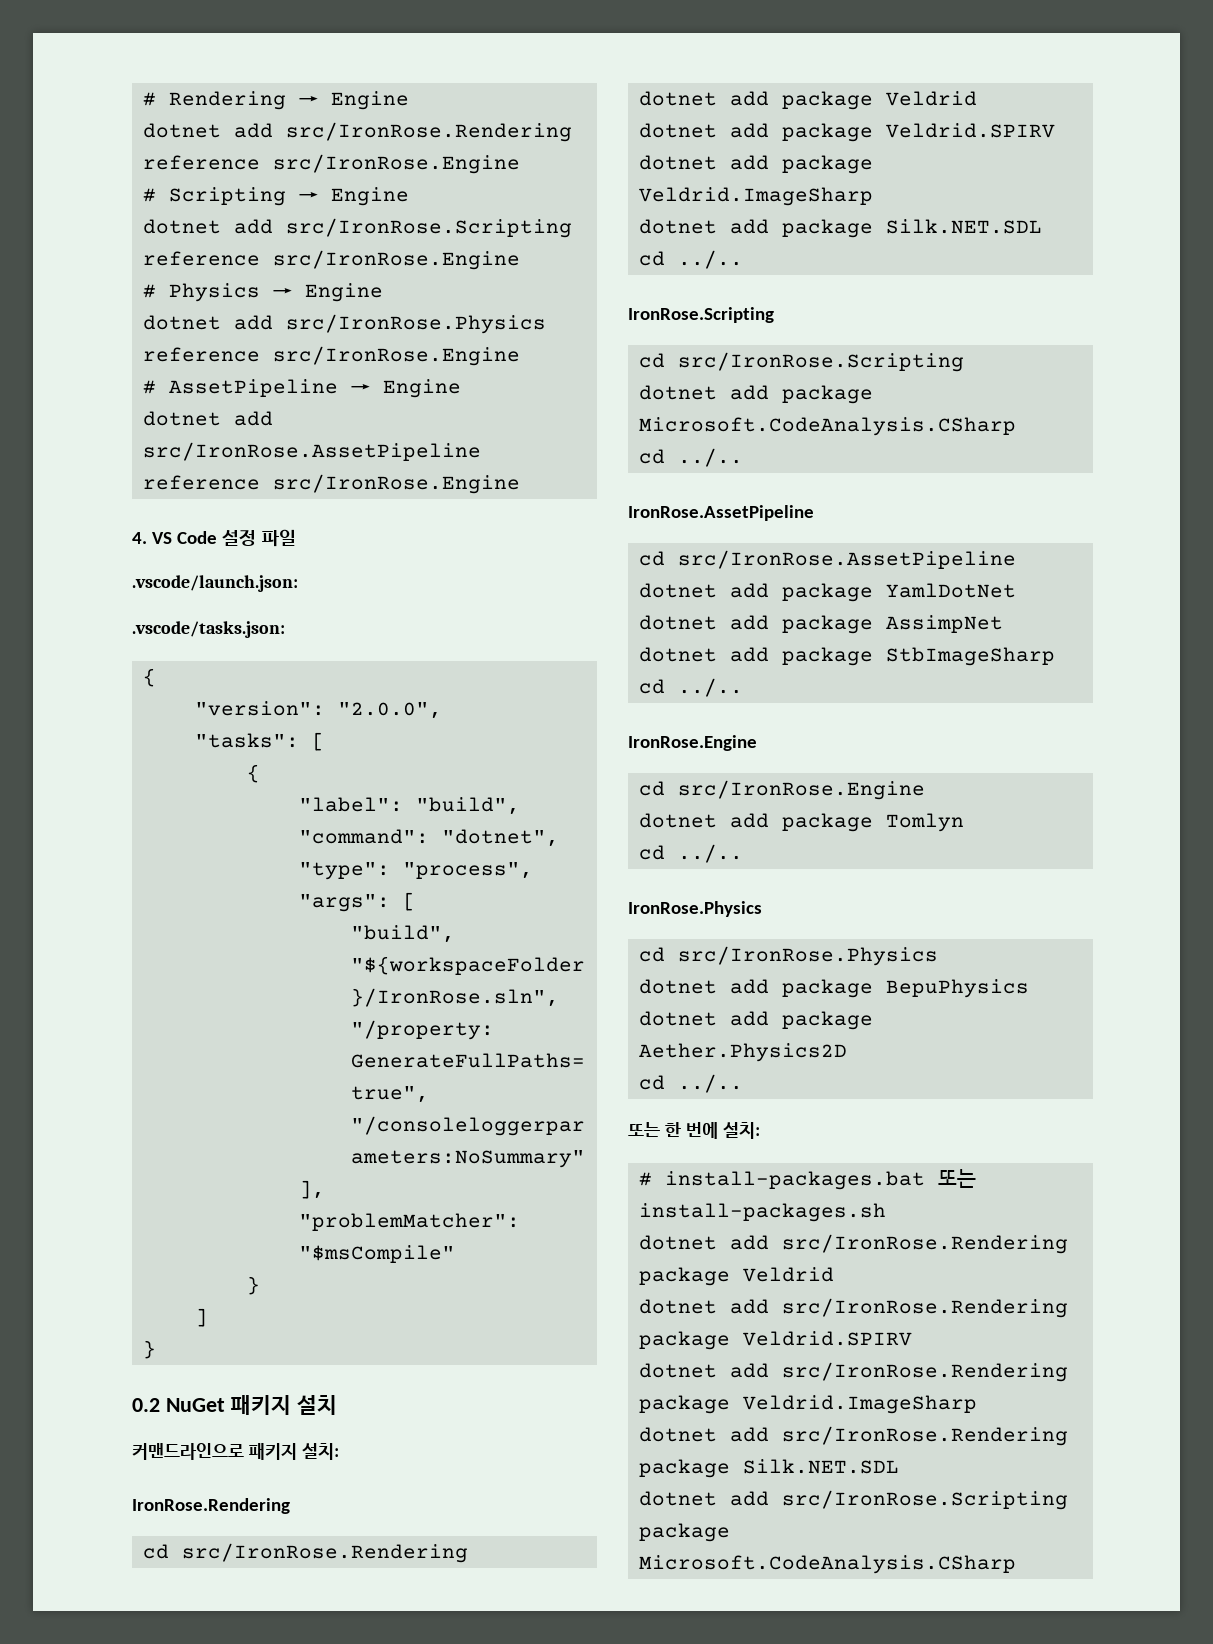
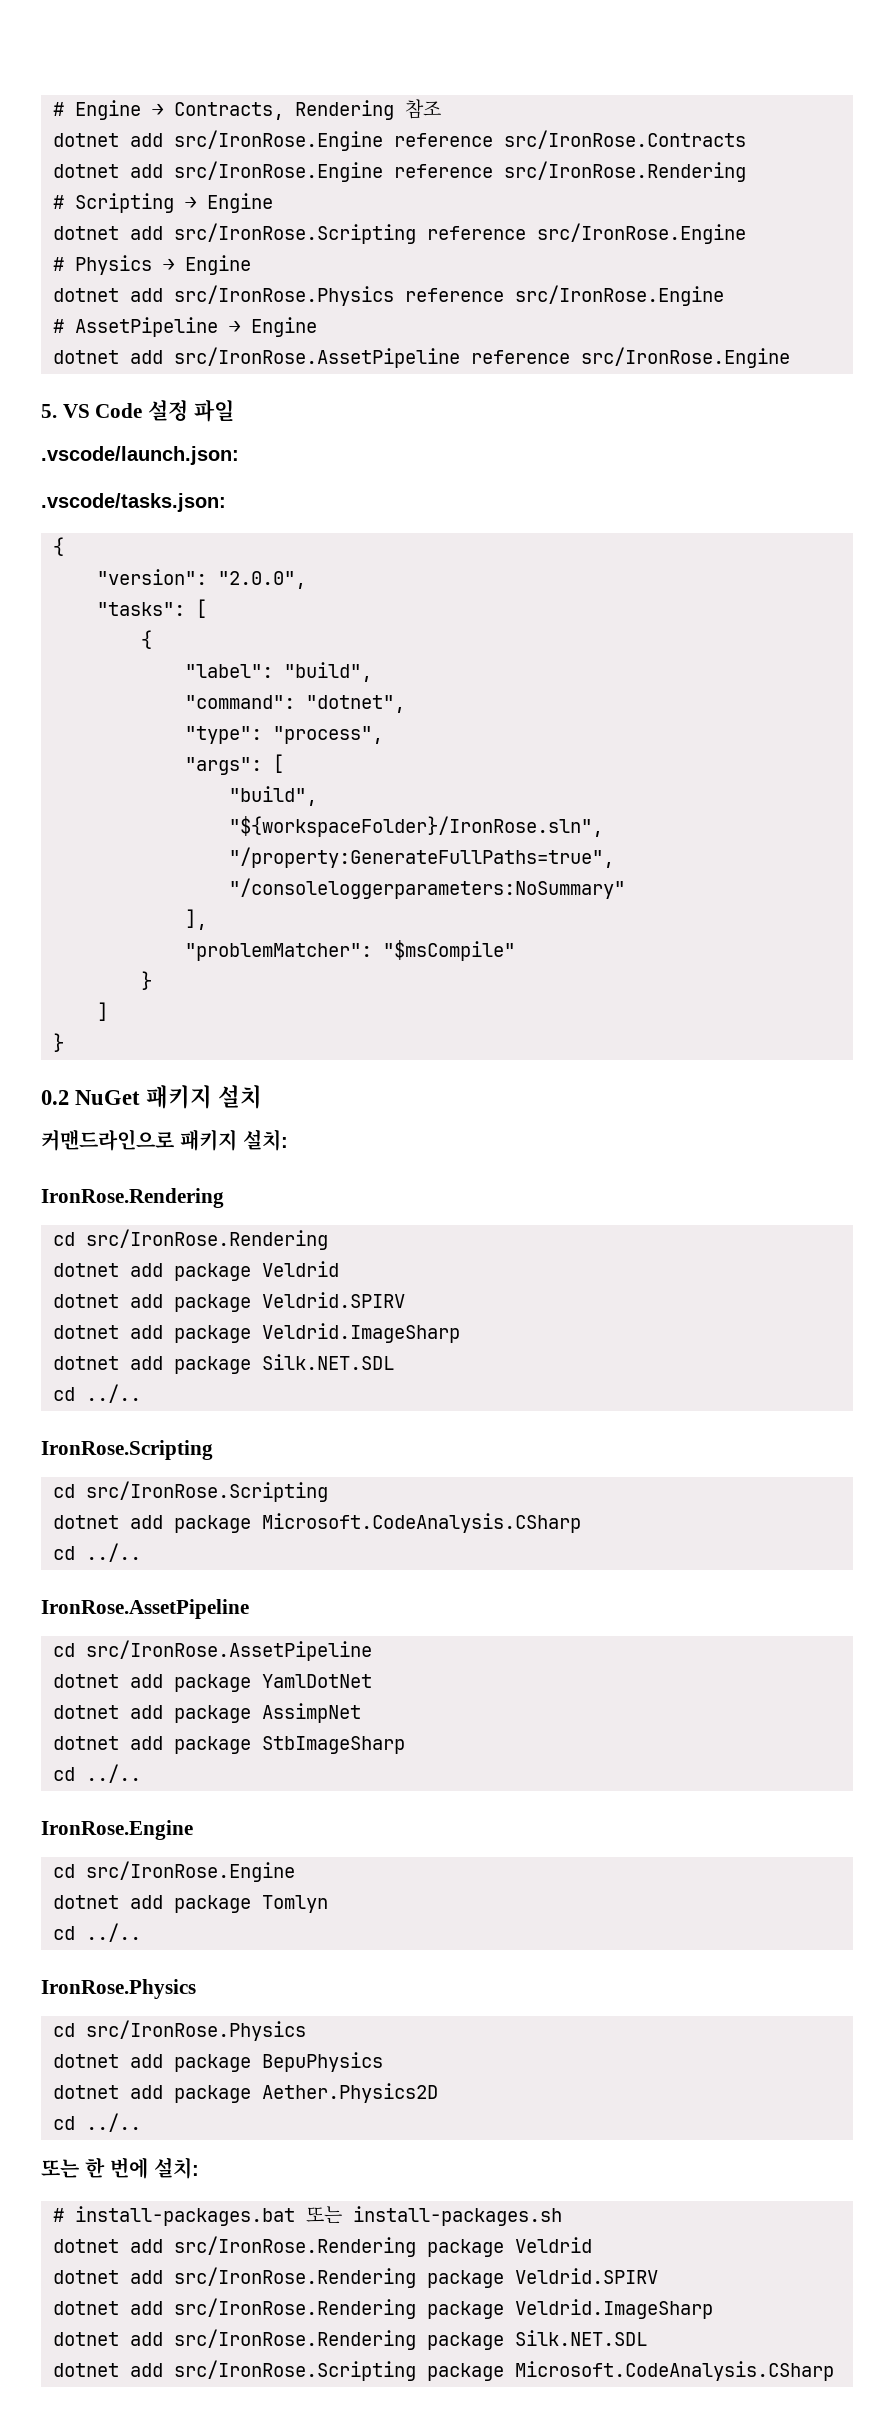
- # Rendering → Engine
- dotnet add src/IronRose.Rendering reference src/IronRose.Engine
+ # Engine → Contracts, Rendering 참조
+ dotnet add src/IronRose.Engine reference src/IronRose.Contracts
+ dotnet add src/IronRose.Engine reference src/IronRose.Rendering
- 4. VS Code 설정 파일
+ 5. VS Code 설정 파일

